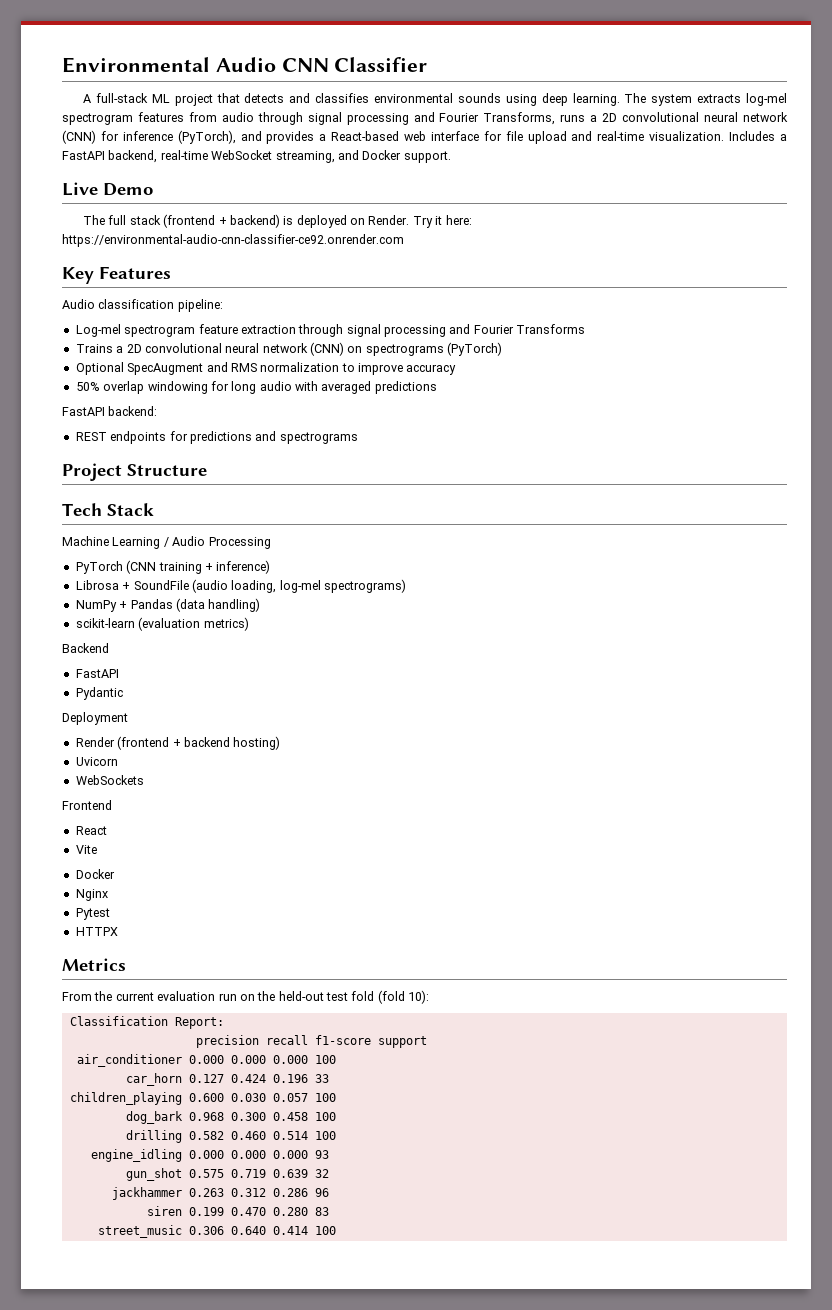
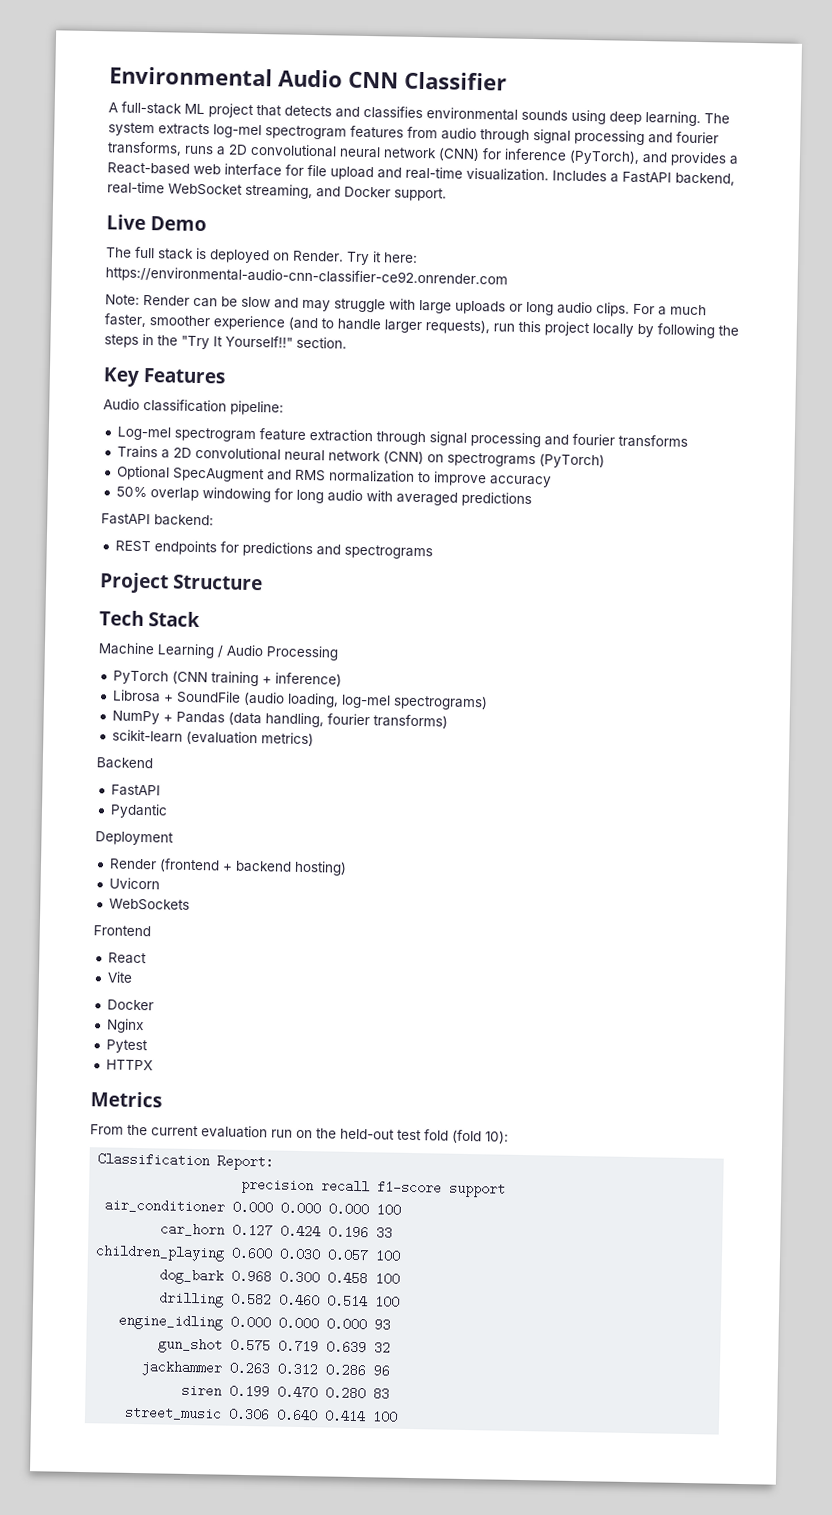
- The system extracts log-mel spectrogram features from audio through signal processing and Fourier Transforms, runs a 2D convolutional neural network (CNN) for inference (PyTorch), and provides a React-based web interface for file upload and real-time visualization.
+ The system extracts log-mel spectrogram features from audio through signal processing and fourier transforms, runs a 2D convolutional neural network (CNN) for inference (PyTorch), and provides a React-based web interface for file upload and real-time visualization.
- The full stack (frontend + backend) is deployed on Render.
+ The full stack is deployed on Render.
+ Note: Render can be slow and may struggle with large uploads or long audio clips. For a much faster, smoother experience (and to handle larger requests), run this project locally by following the steps in the "Try It Yourself!!" section.
- Log-mel spectrogram feature extraction through signal processing and Fourier Transforms
+ Log-mel spectrogram feature extraction through signal processing and fourier transforms
- NumPy + Pandas (data handling)
+ NumPy + Pandas (data handling, fourier transforms)

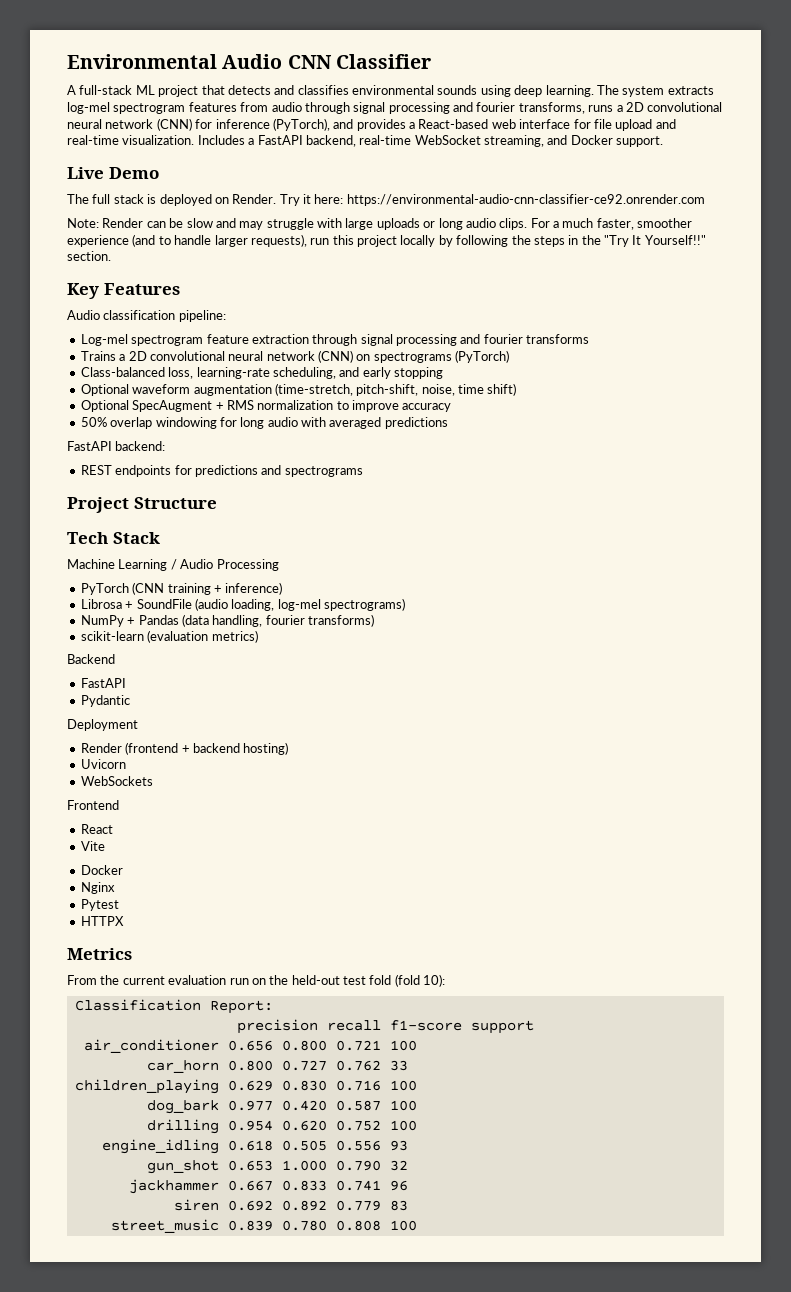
+ Class-balanced loss, learning-rate scheduling, and early stopping
+ Optional waveform augmentation (time-stretch, pitch-shift, noise, time shift)
- Optional SpecAugment and RMS normalization to improve accuracy
+ Optional SpecAugment + RMS normalization to improve accuracy
- air_conditioner 0.000 0.000 0.000 100
+ air_conditioner 0.656 0.800 0.721 100
- car_horn 0.127 0.424 0.196 33
+ car_horn 0.800 0.727 0.762 33
- children_playing 0.600 0.030 0.057 100
+ children_playing 0.629 0.830 0.716 100
- dog_bark 0.968 0.300 0.458 100
+ dog_bark 0.977 0.420 0.587 100
- drilling 0.582 0.460 0.514 100
+ drilling 0.954 0.620 0.752 100
- engine_idling 0.000 0.000 0.000 93
+ engine_idling 0.618 0.505 0.556 93
- gun_shot 0.575 0.719 0.639 32
+ gun_shot 0.653 1.000 0.790 32
- jackhammer 0.263 0.312 0.286 96
+ jackhammer 0.667 0.833 0.741 96
- siren 0.199 0.470 0.280 83
+ siren 0.692 0.892 0.779 83
- street_music 0.306 0.640 0.414 100
+ street_music 0.839 0.780 0.808 100

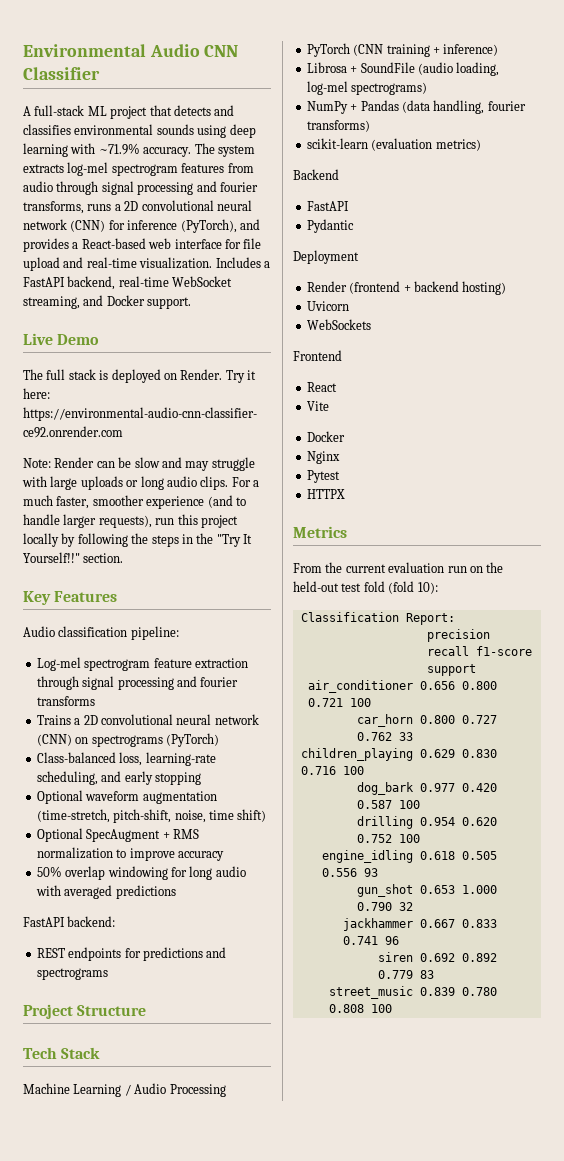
- A full-stack ML project that detects and classifies environmental sounds using deep learning.
+ A full-stack ML project that detects and classifies environmental sounds using deep learning with ~71.9% accuracy.

